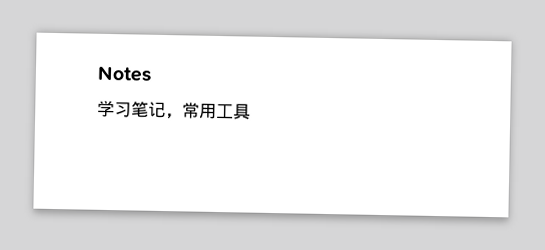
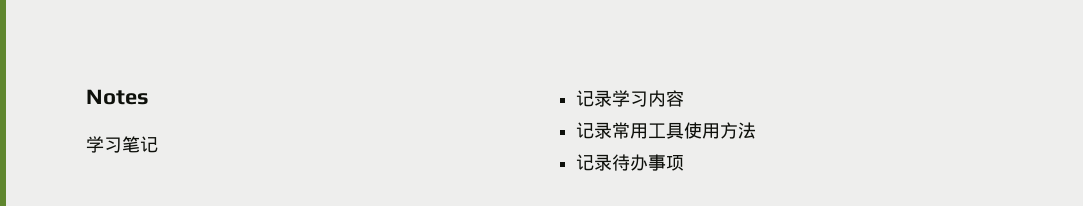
- 学习笔记，常用工具
+ 学习笔记
+ 记录学习内容
+ 记录常用工具使用方法
+ 记录待办事项

